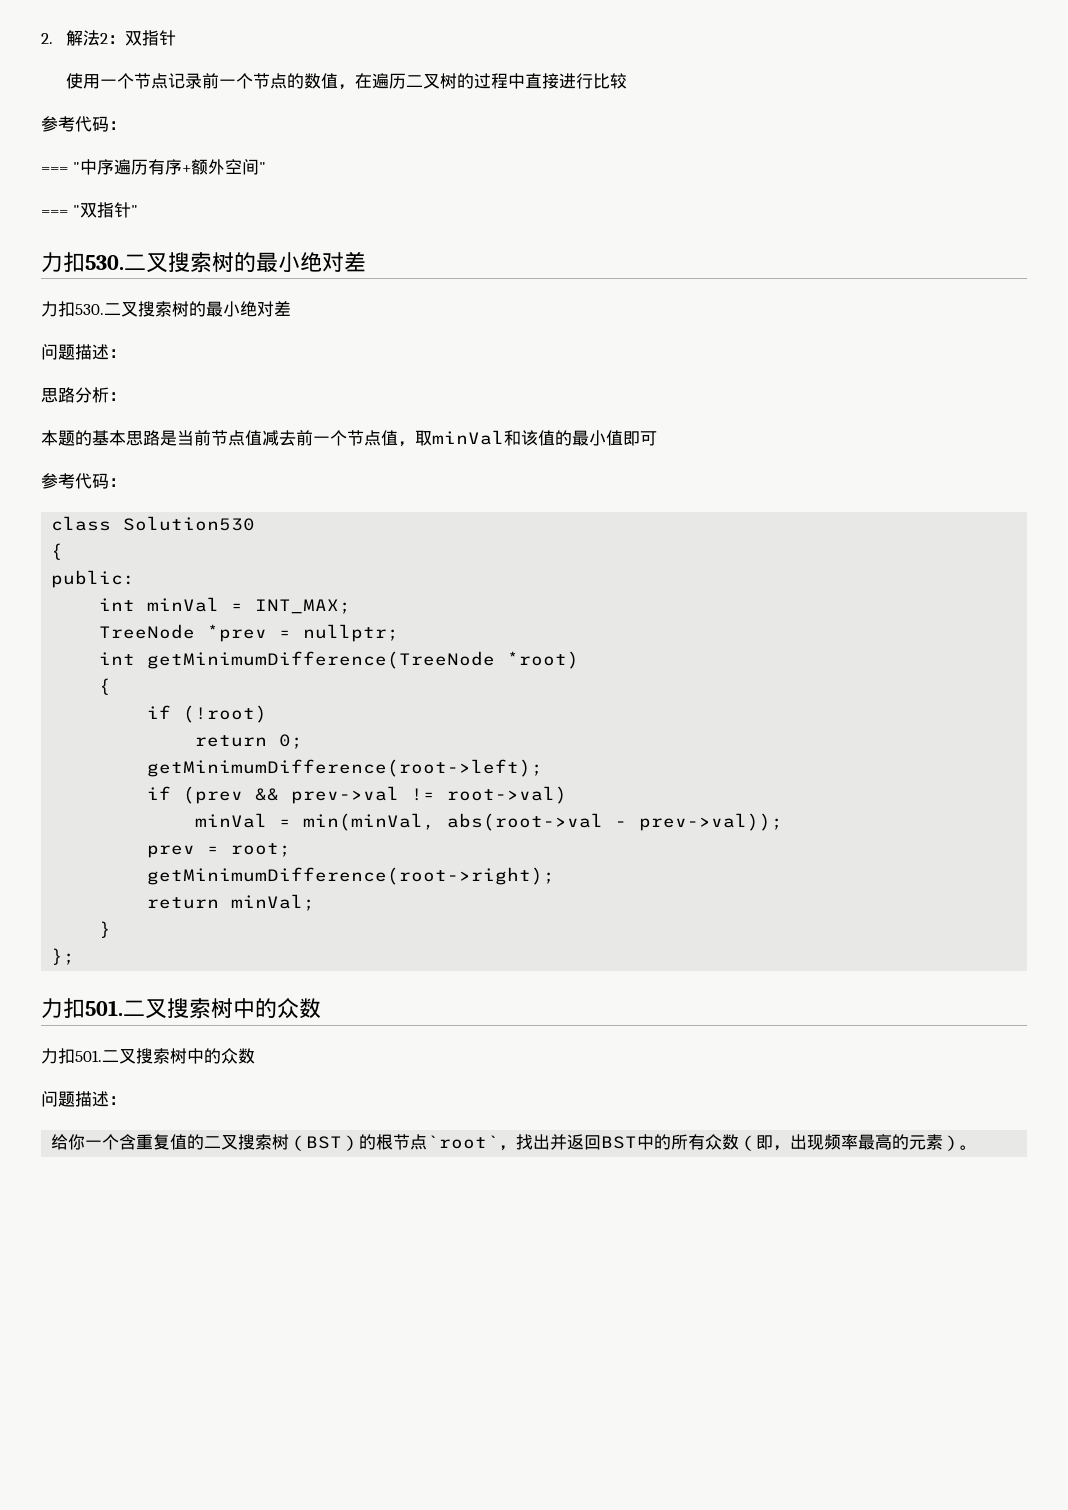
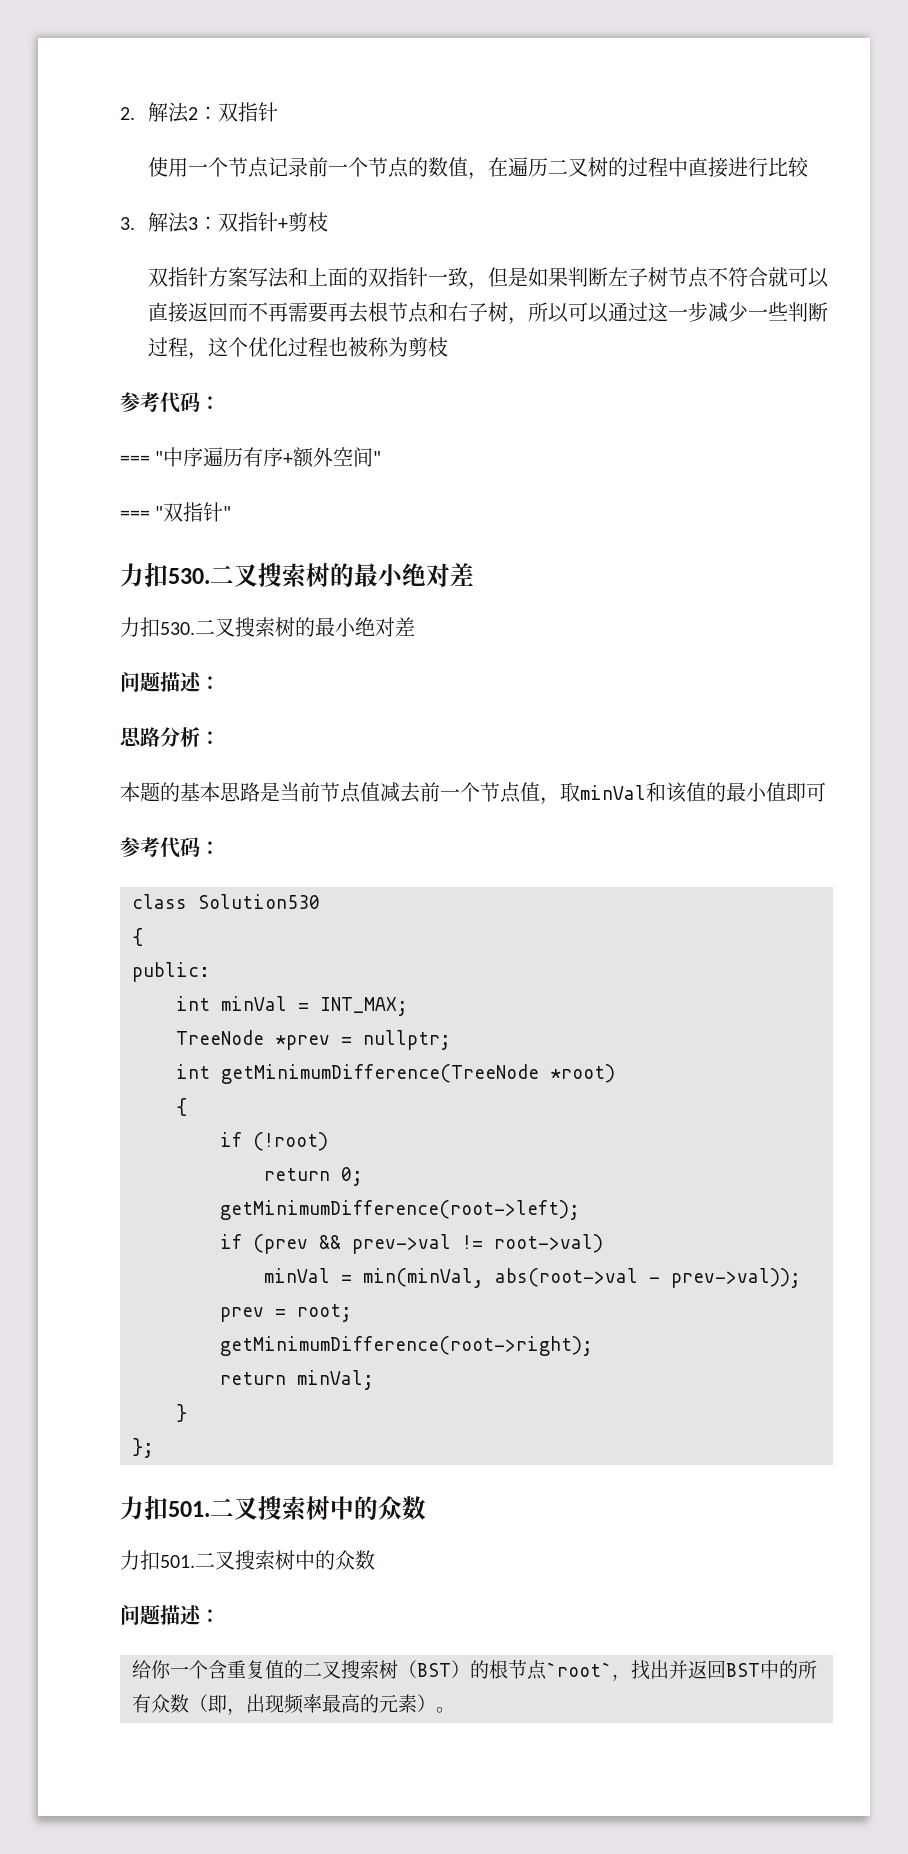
+ 3.解法3：双指针+剪枝
+ 双指针方案写法和上面的双指针一致，但是如果判断左子树节点不符合就可以直接返回而不再需要再去根节点和右子树，所以可以通过这一步减少一些判断过程，这个优化过程也被称为剪枝

